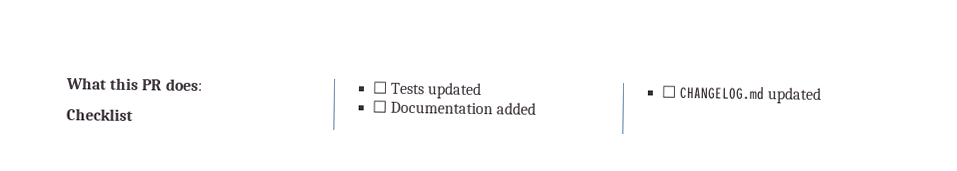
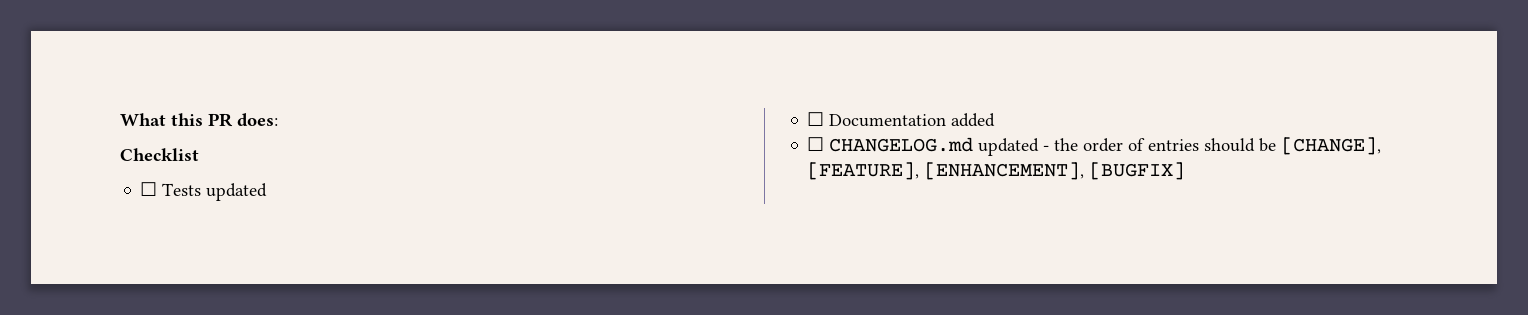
- ☐ CHANGELOG.md updated
+ ☐ CHANGELOG.md updated - the order of entries should be [CHANGE], [FEATURE], [ENHANCEMENT], [BUGFIX]

